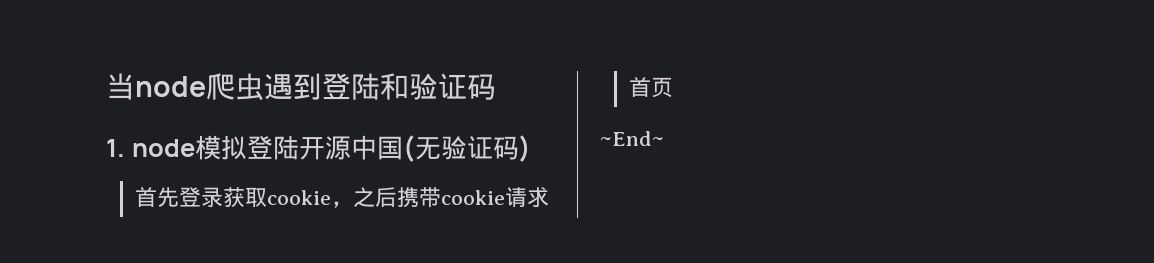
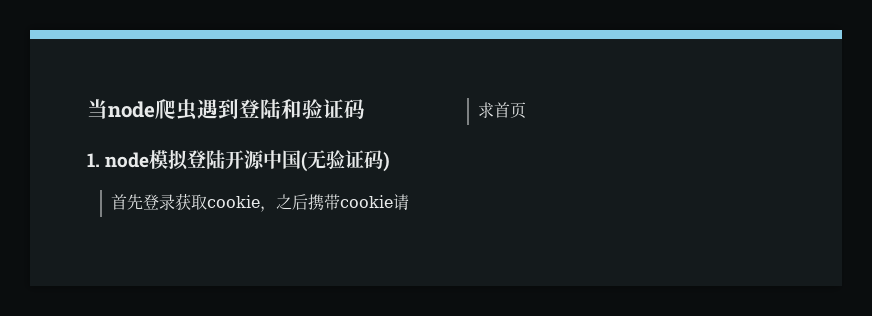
- ~End~

